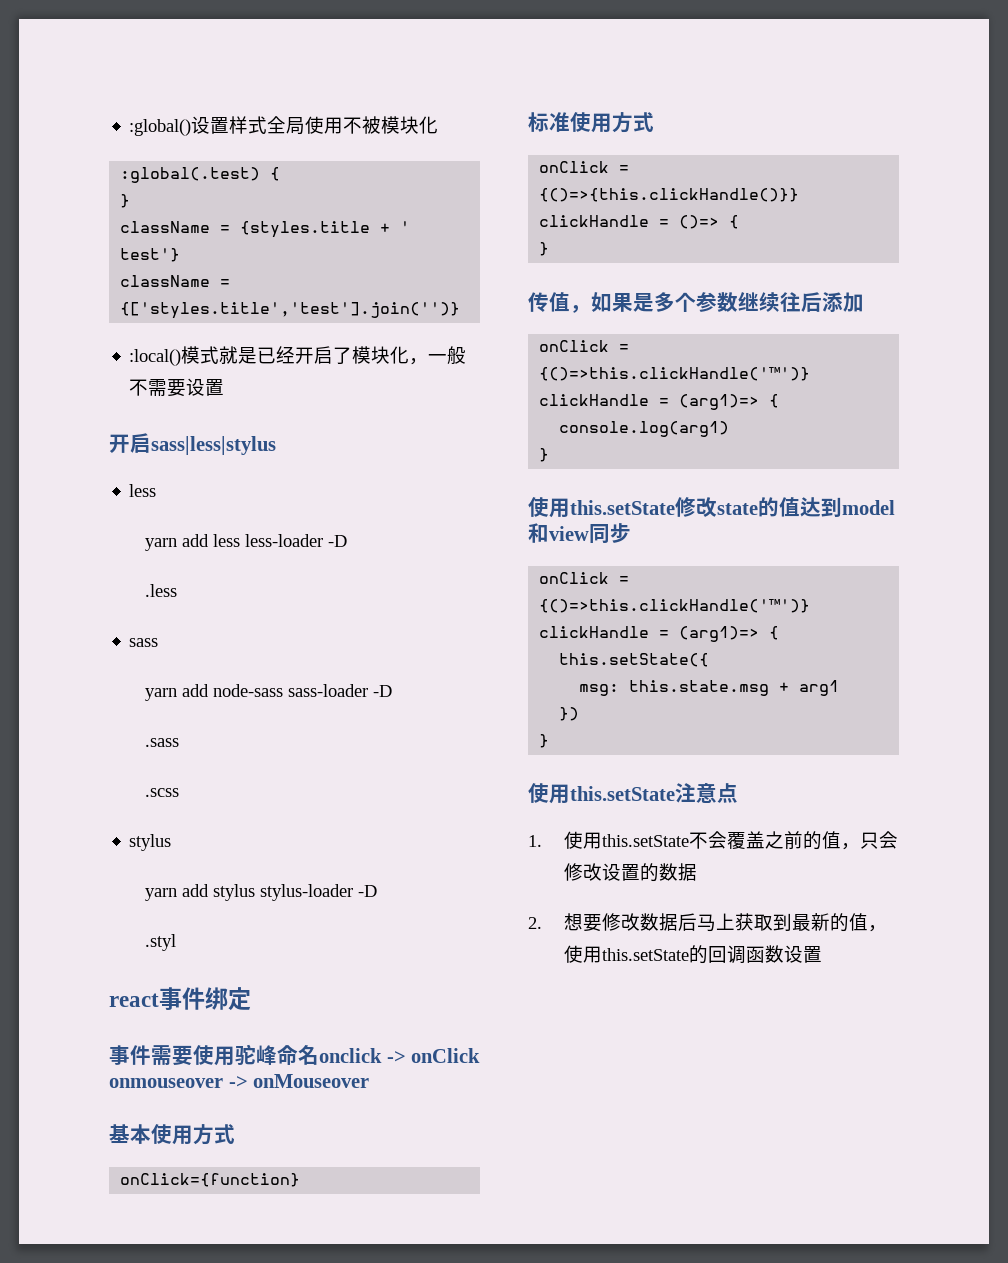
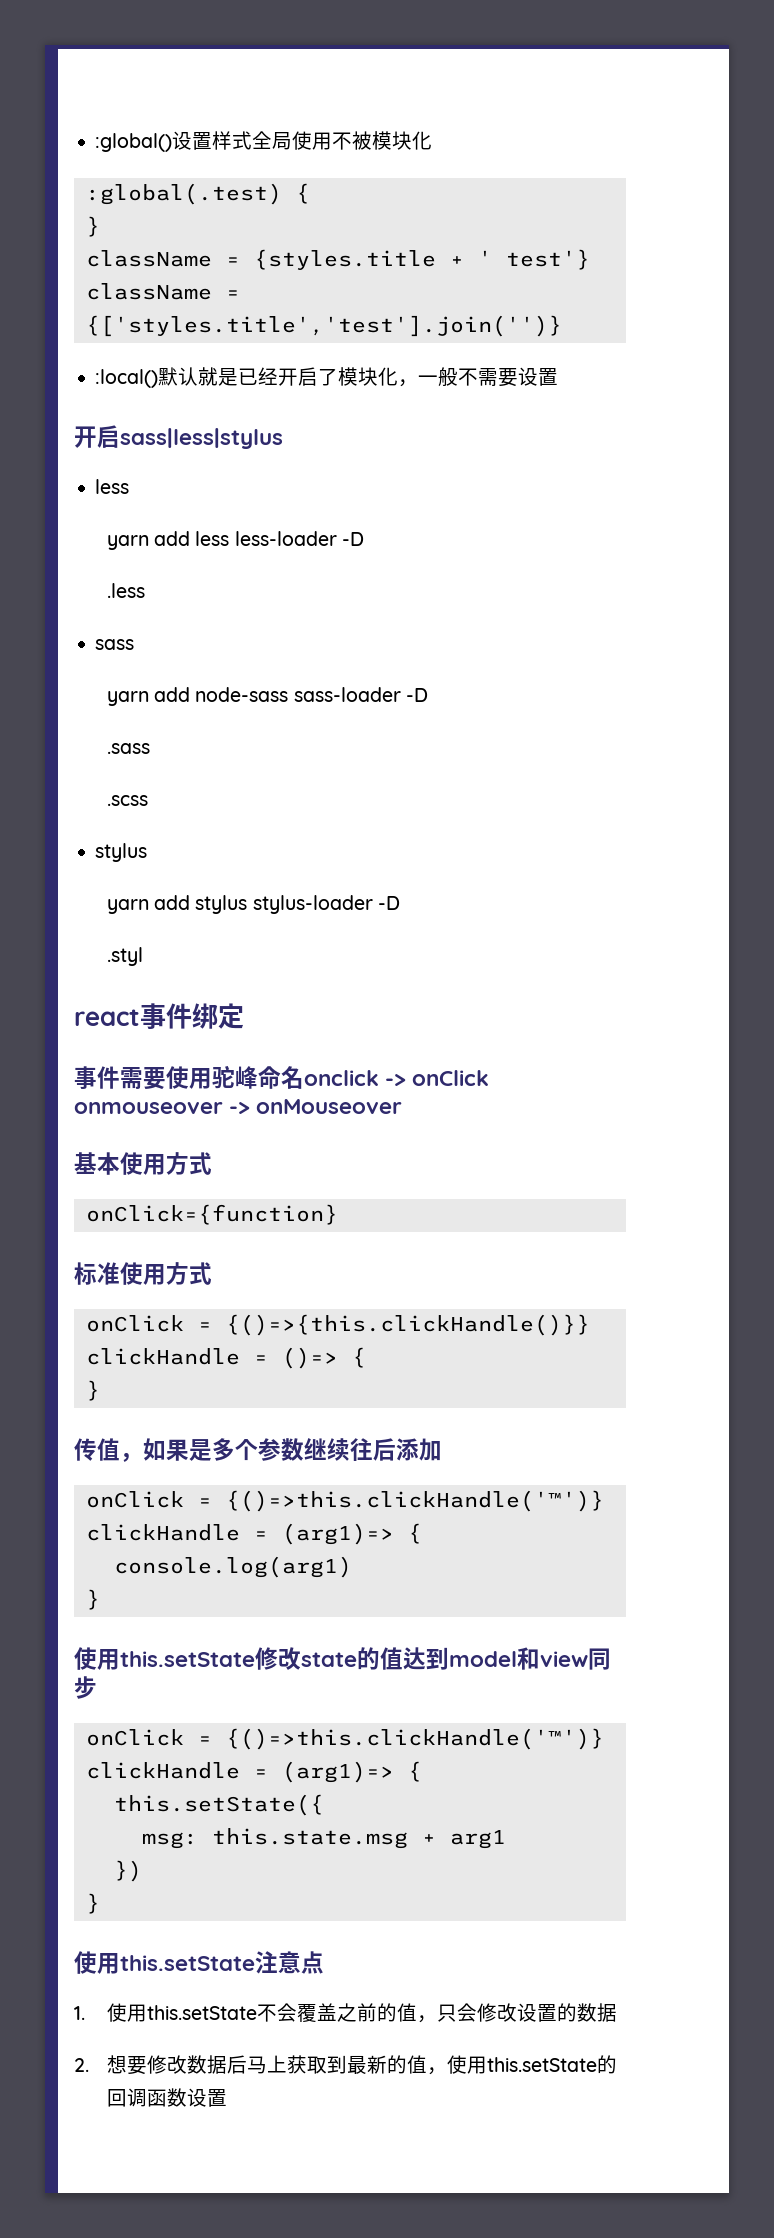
- :local()模式就是已经开启了模块化，一般不需要设置
+ :local()默认就是已经开启了模块化，一般不需要设置

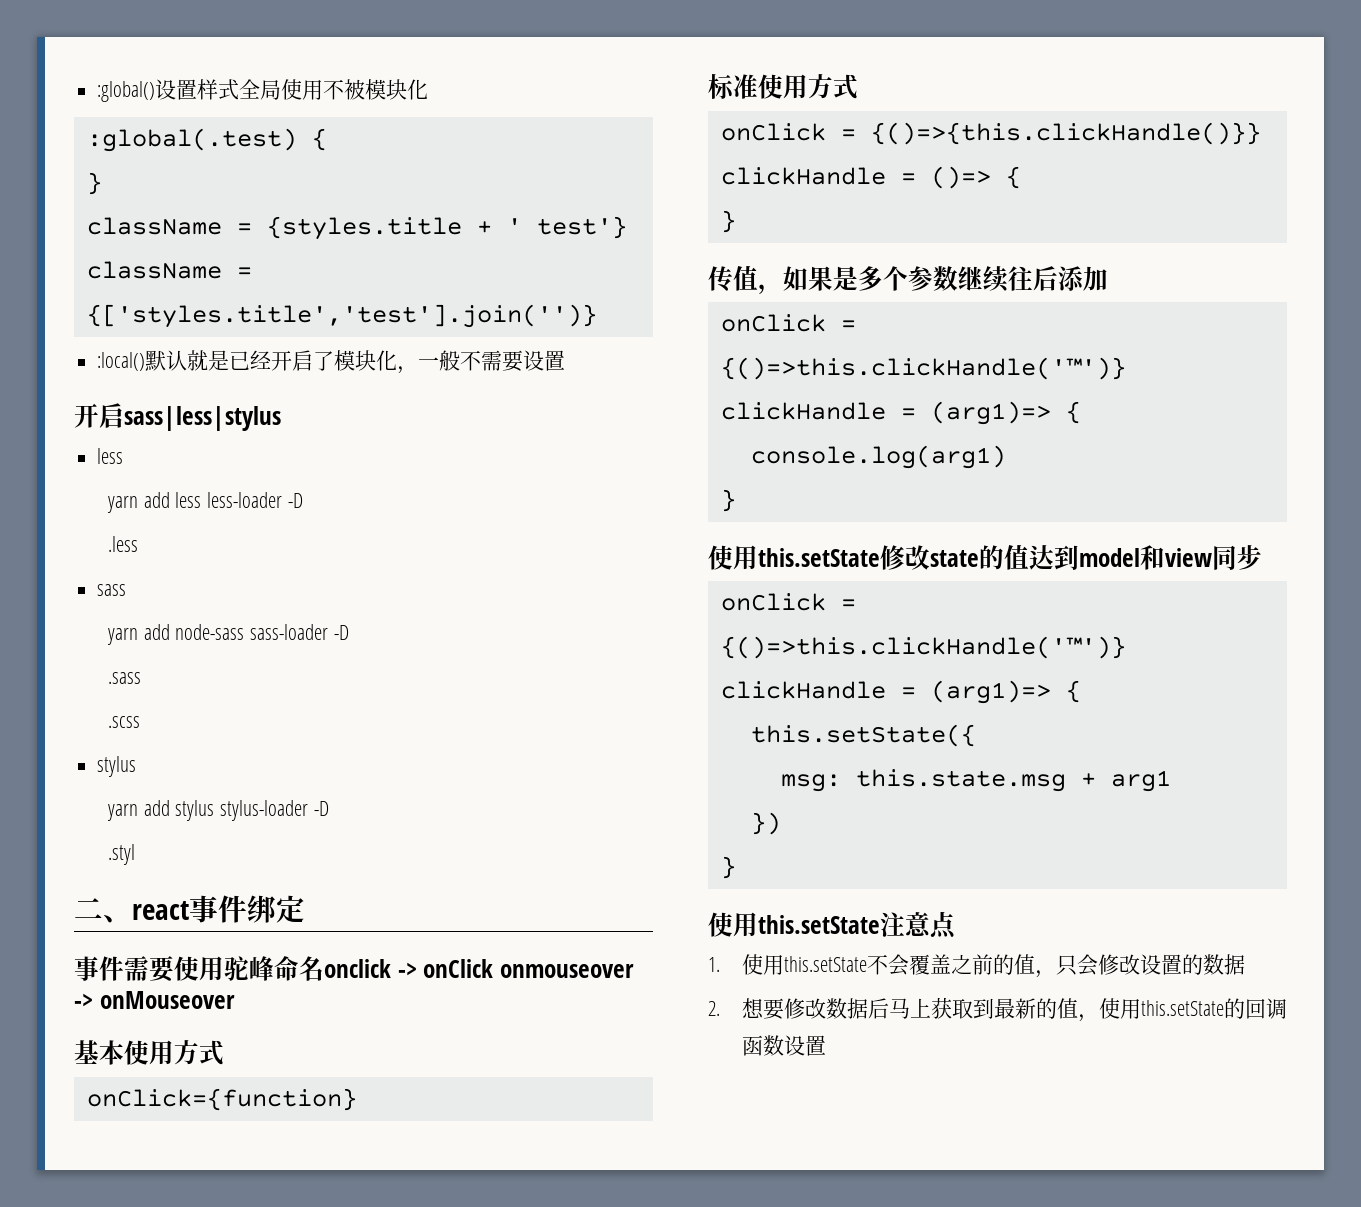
- react事件绑定
+ 二、react事件绑定

